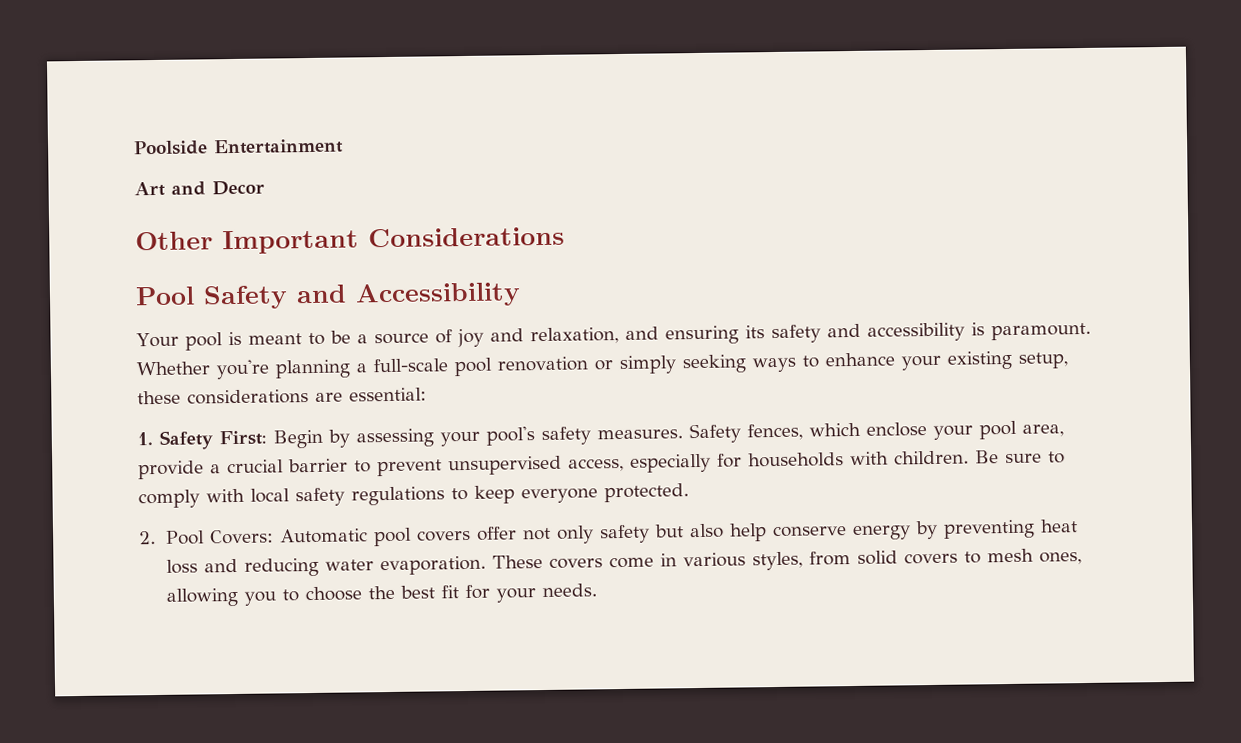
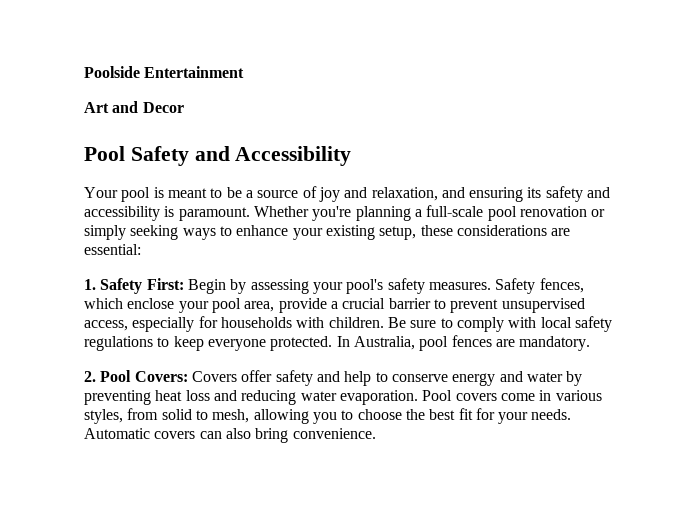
- Other Important Considerations
- Be sure to comply with local safety regulations to keep everyone protected.
- 2. Pool Covers: Automatic pool covers offer not only safety but also help conserve energy by preventing heat loss and reducing water evaporation.
+ Be sure to comply with local safety regulations to keep everyone protected. In Australia, pool fences are mandatory.
+ 2. Pool Covers: Covers offer safety and help to conserve energy and water by preventing heat loss and reducing water evaporation.
- These covers come in various styles, from solid covers to mesh ones, allowing you to choose the best fit for your needs.
+ Pool covers come in various styles, from solid to mesh, allowing you to choose the best fit for your needs.
+ Automatic covers can also bring convenience.

